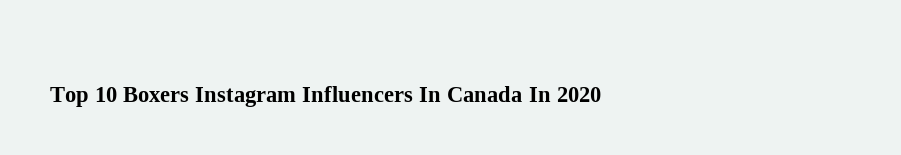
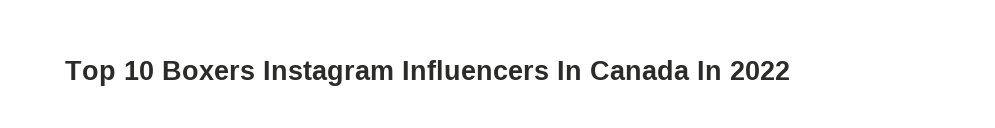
- Top 10 Boxers Instagram Influencers In Canada In 2020
+ Top 10 Boxers Instagram Influencers In Canada In 2022

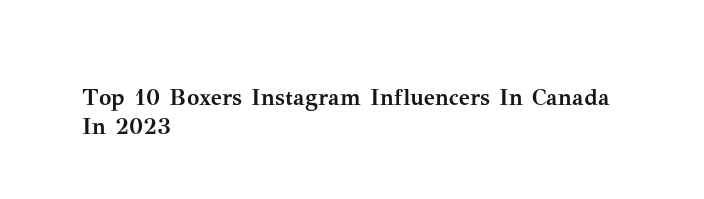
- Top 10 Boxers Instagram Influencers In Canada In 2022
+ Top 10 Boxers Instagram Influencers In Canada In 2023

